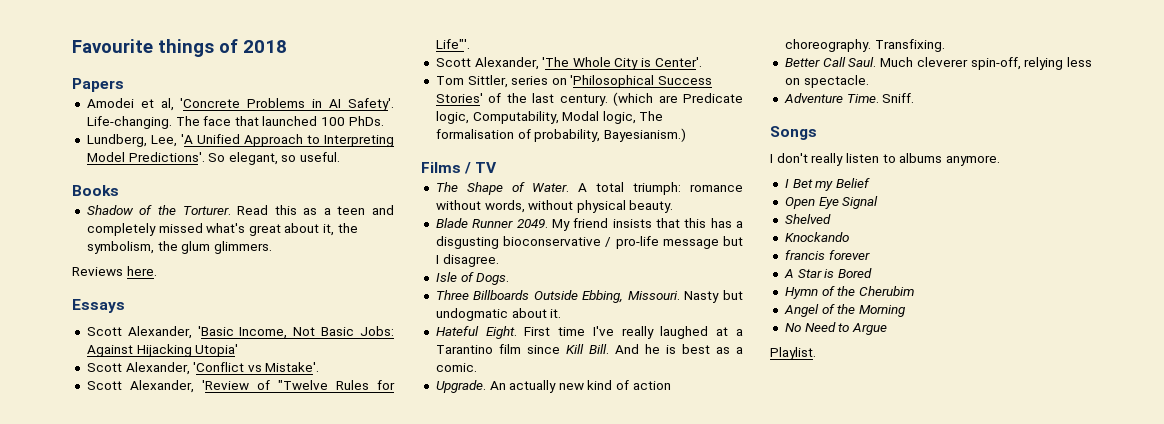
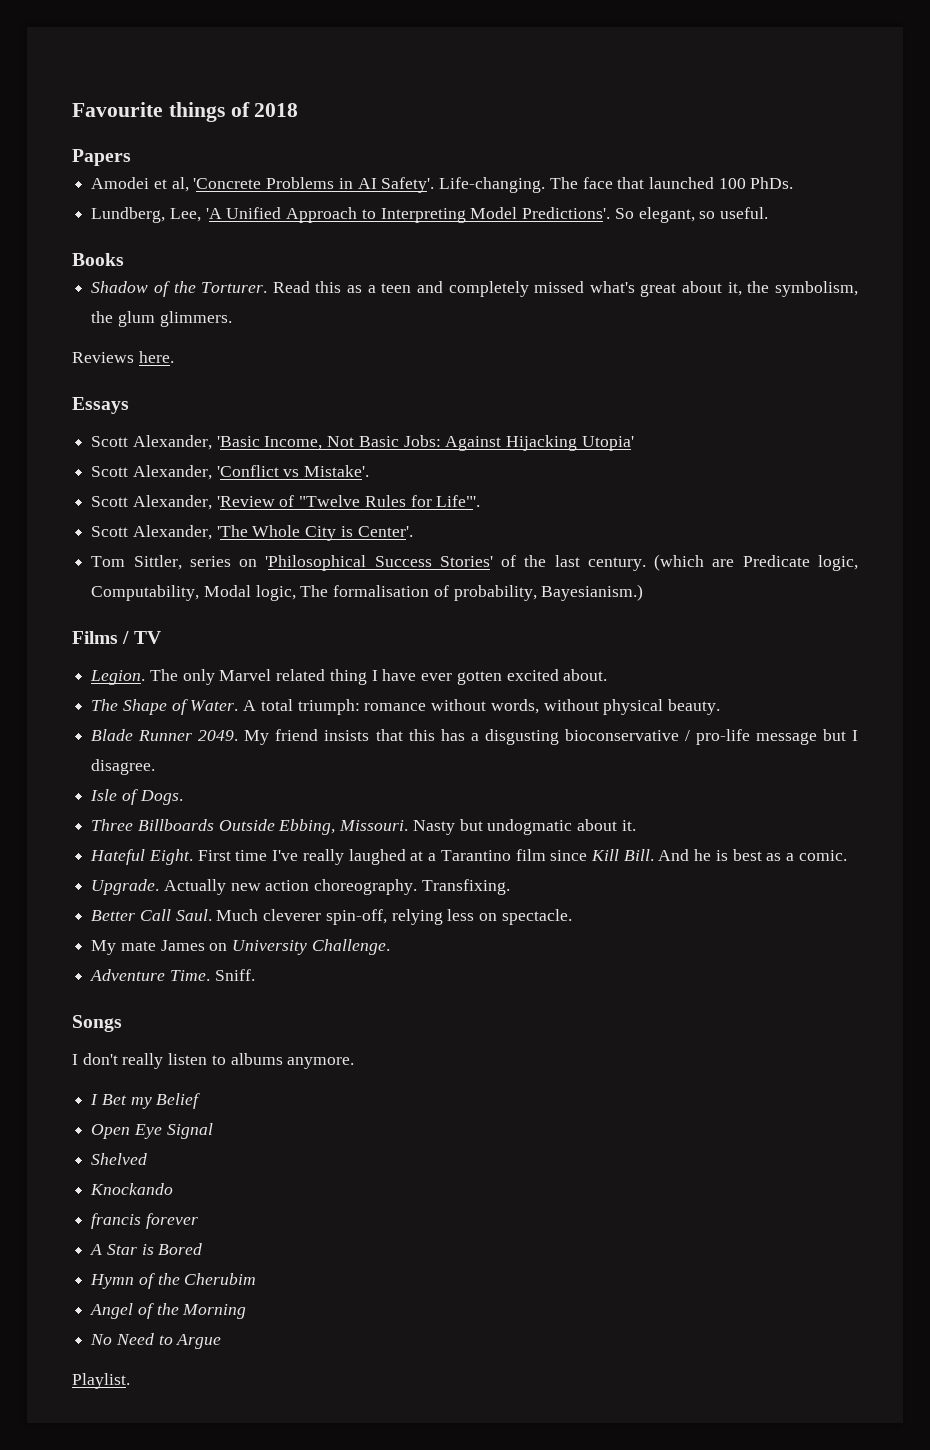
+ Legion. The only Marvel related thing I have ever gotten excited about.
- An actually new kind of action choreography.
+ Actually new action choreography.
+ My mate James on University Challenge.

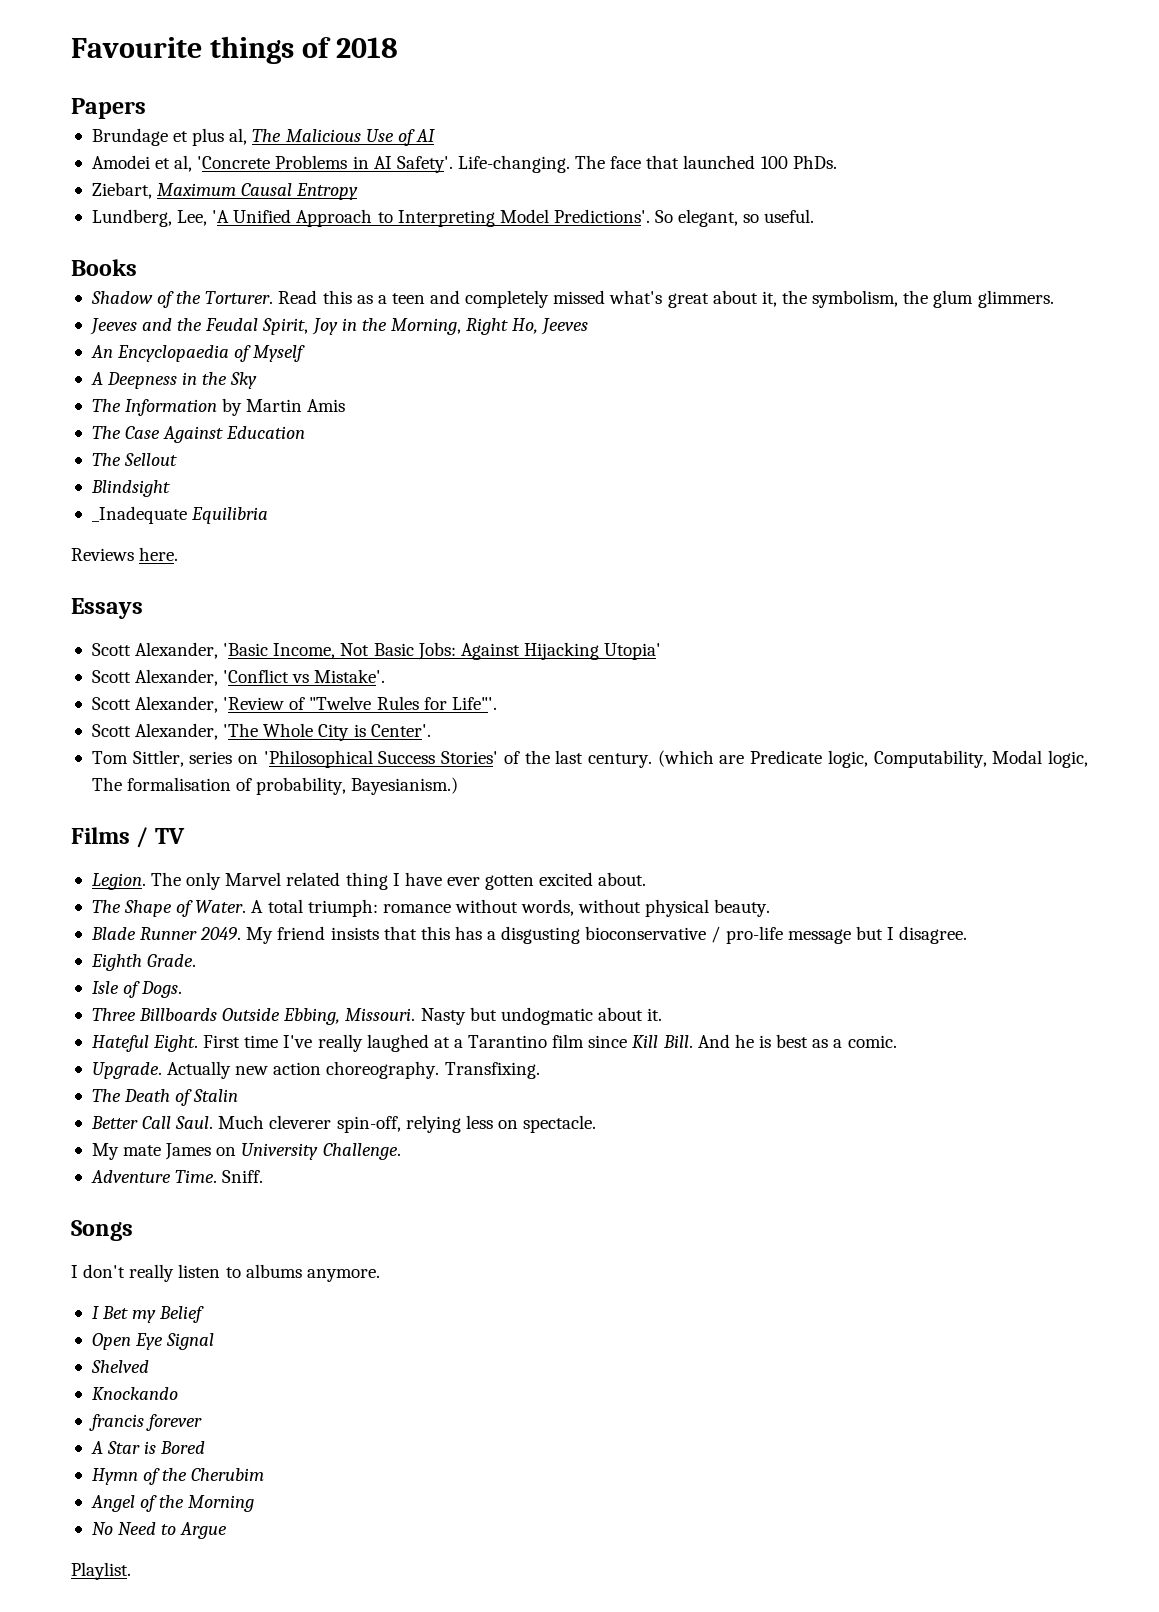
+ Brundage et plus al, The Malicious Use of AI
+ Ziebart, Maximum Causal Entropy
+ Jeeves and the Feudal Spirit, Joy in the Morning, Right Ho, Jeeves
+ An Encyclopaedia of Myself
+ A Deepness in the Sky
+ The Information by Martin Amis
+ The Case Against Education
+ The Sellout
+ Blindsight
+ _Inadequate Equilibria
+ Eighth Grade.
+ The Death of Stalin

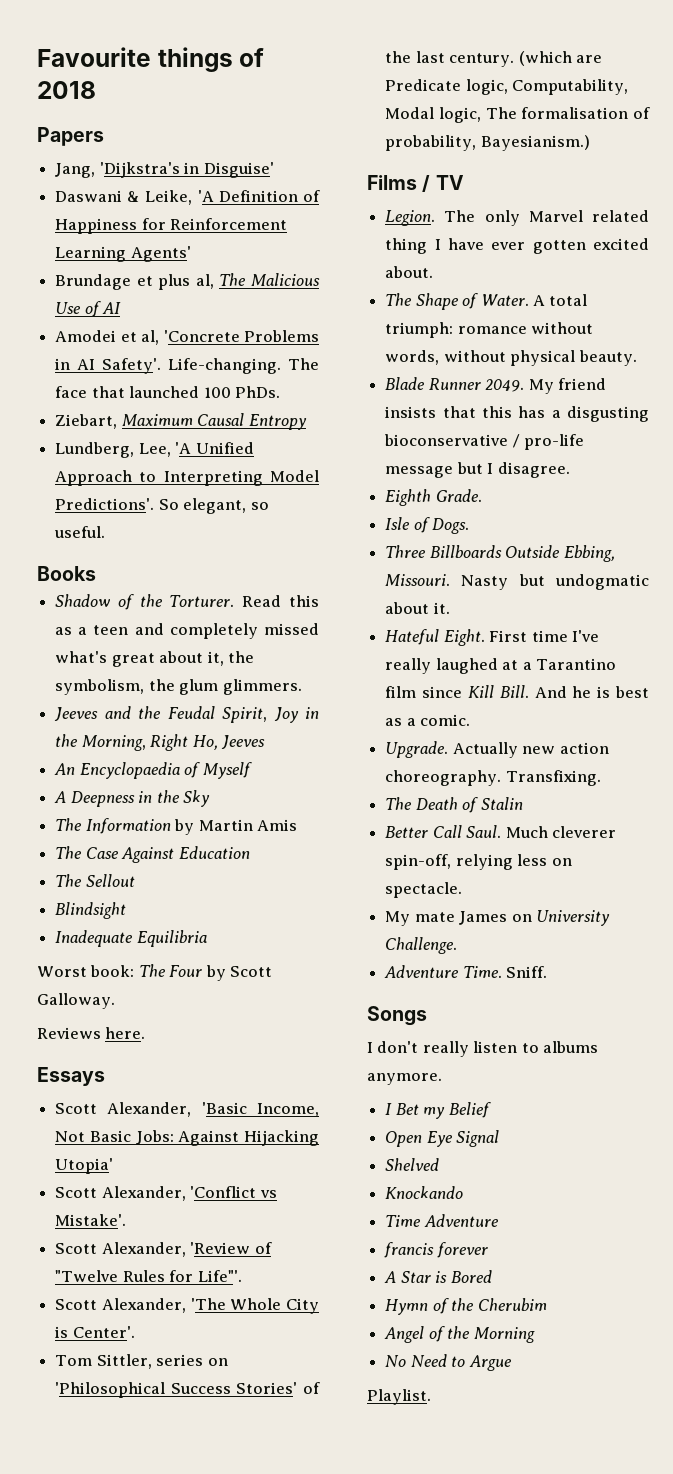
+ Jang, 'Dijkstra's in Disguise'
+ Daswani & Leike, 'A Definition of Happiness for Reinforcement Learning Agents'
- _Inadequate Equilibria
+ Inadequate Equilibria
+ Worst book: The Four by Scott Galloway.
+ Time Adventure

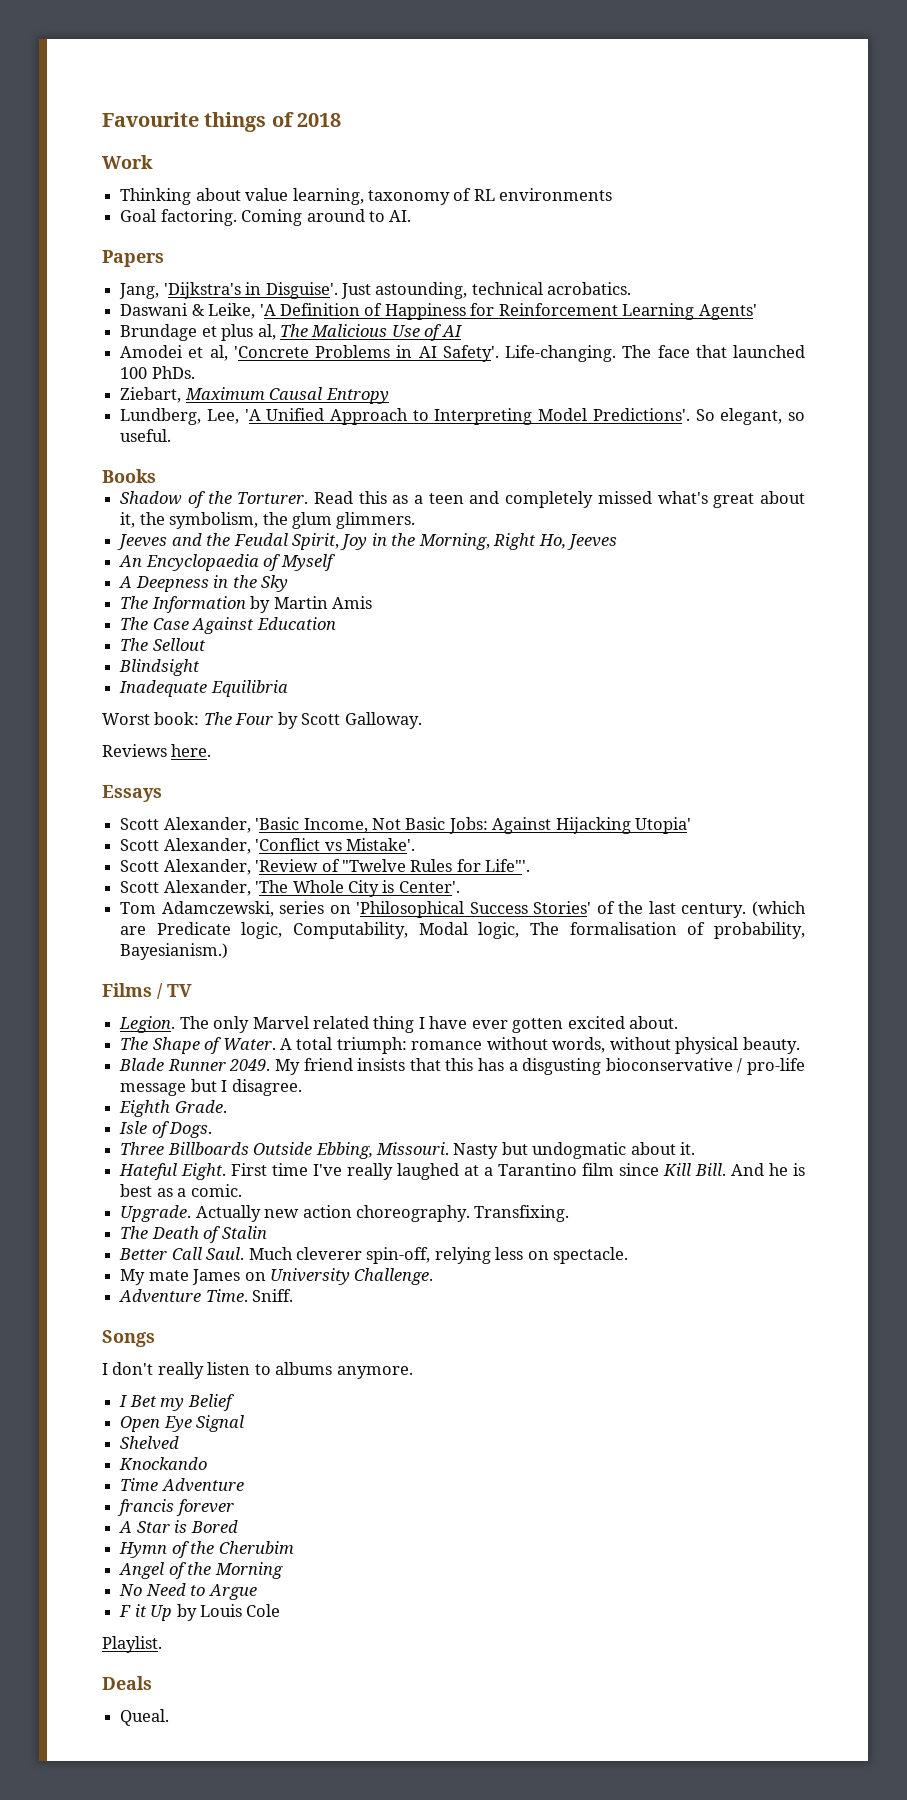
+ Work
+ Thinking about value learning, taxonomy of RL environments
+ Goal factoring. Coming around to AI.
- Jang, 'Dijkstra's in Disguise'
+ Jang, 'Dijkstra's in Disguise'. Just astounding, technical acrobatics.
- Tom Sittler, series on 'Philosophical Success Stories' of the last century.
+ Tom Adamczewski, series on 'Philosophical Success Stories' of the last century.
+ F it Up by Louis Cole
+ Deals
+ Queal.

